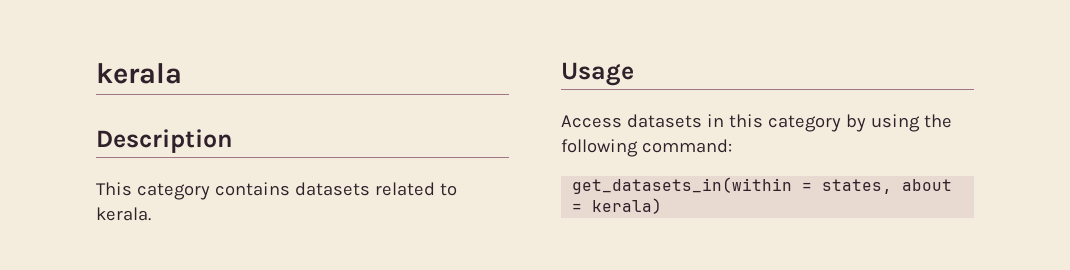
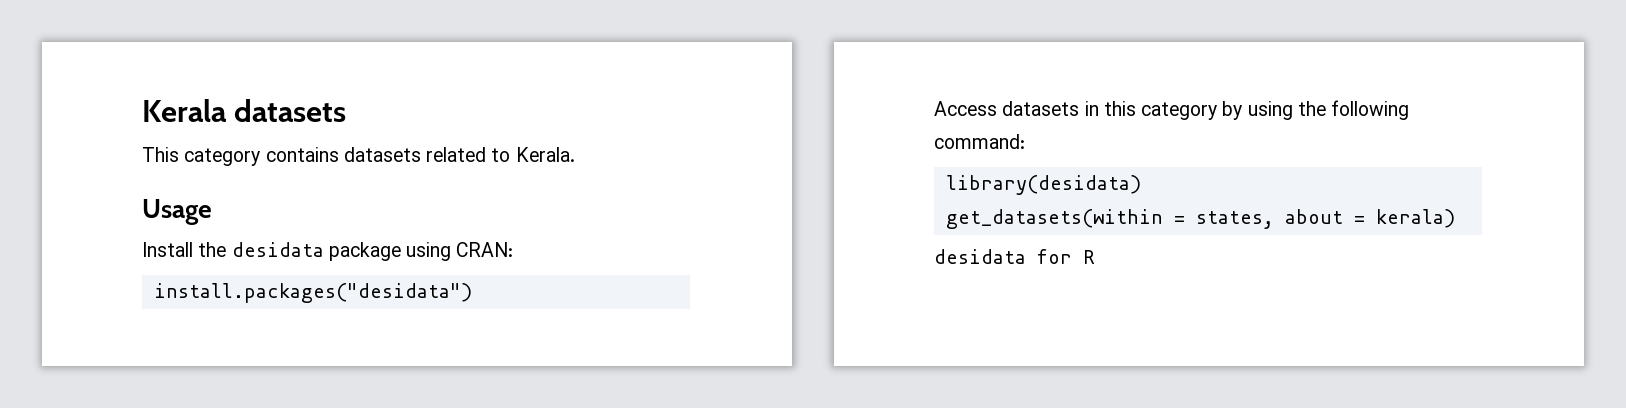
- kerala
- Description
+ Kerala datasets
- This category contains datasets related to kerala.
+ This category contains datasets related to Kerala.
+ Install the desidata package using CRAN:
+ install.packages("desidata")
- get_datasets_in(within = states, about = kerala)
+ library(desidata)
+ get_datasets(within = states, about = kerala)
+ desidata for R

